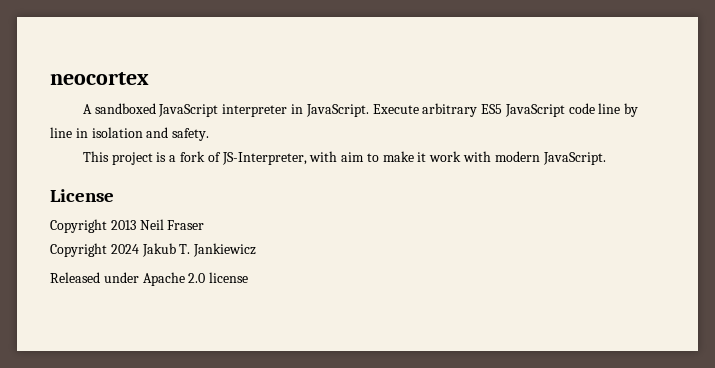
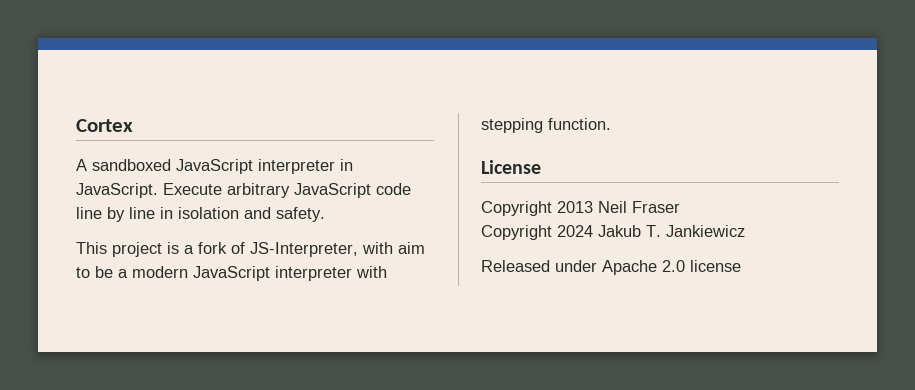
- neocortex
+ Cortex
- Execute arbitrary ES5 JavaScript code line by line in isolation and safety.
+ Execute arbitrary JavaScript code line by line in isolation and safety.
- This project is a fork of JS-Interpreter, with aim to make it work with modern JavaScript.
+ This project is a fork of JS-Interpreter, with aim to be a modern JavaScript interpreter with stepping function.

